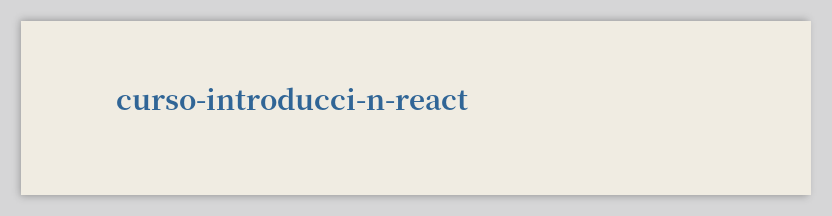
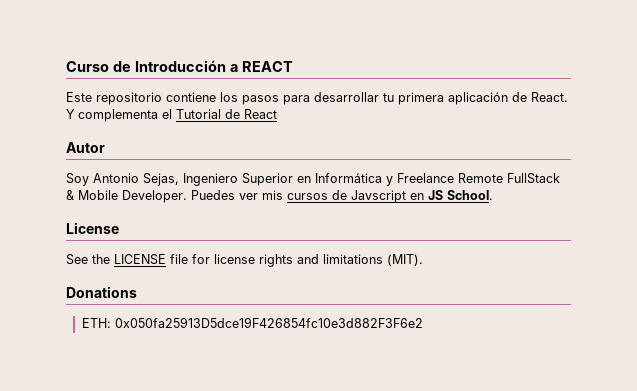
- curso-introducci-n-react
+ Curso de Introducción a REACT
+ Este repositorio contiene los pasos para desarrollar tu primera aplicación de React. Y complementa el Tutorial de React
+ Autor
+ Soy Antonio Sejas, Ingeniero Superior en Informática y Freelance Remote FullStack & Mobile Developer. Puedes ver mis cursos de Javscript en JS School.
+ License
+ See the LICENSE file for license rights and limitations (MIT).
+ Donations
+ ETH: 0x050fa25913D5dce19F426854fc10e3d882F3F6e2

